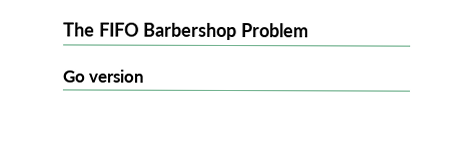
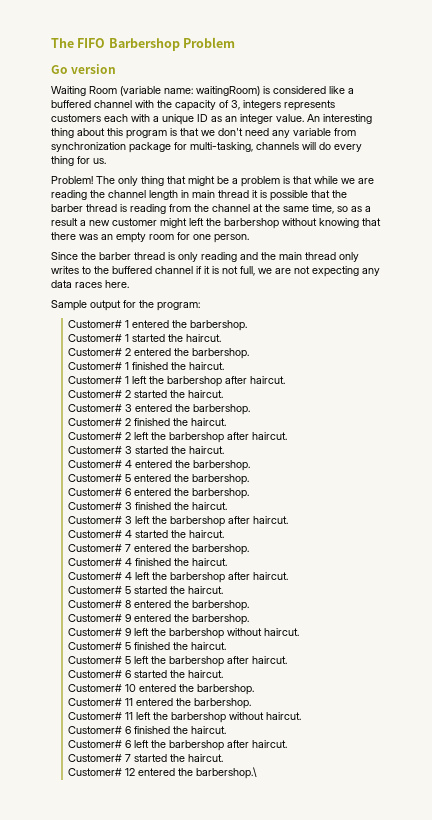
+ Waiting Room (variable name: waitingRoom) is considered like a buffered channel with the capacity of 3, integers represents customers each with a unique ID as an integer value. An interesting thing about this program is that we don't need any variable from synchronization package for multi-tasking, channels will do every thing for us.
+ Problem! The only thing that might be a problem is that while we are reading the channel length in main thread it is possible that the barber thread is reading from the channel at the same time, so as a result a new customer might left the barbershop without knowing that there was an empty room for one person.
+ Since the barber thread is only reading and the main thread only writes to the buffered channel if it is not full, we are not expecting any data races here.
+ Sample output for the program:
+ Customer# 1 entered the barbershop.
+ Customer# 1 started the haircut.
+ Customer# 2 entered the barbershop.
+ Customer# 1 finished the haircut.
+ Customer# 1 left the barbershop after haircut.
+ Customer# 2 started the haircut.
+ Customer# 3 entered the barbershop.
+ Customer# 2 finished the haircut.
+ Customer# 2 left the barbershop after haircut.
+ Customer# 3 started the haircut.
+ Customer# 4 entered the barbershop.
+ Customer# 5 entered the barbershop.
+ Customer# 6 entered the barbershop.
+ Customer# 3 finished the haircut.
+ Customer# 3 left the barbershop after haircut.
+ Customer# 4 started the haircut.
+ Customer# 7 entered the barbershop.
+ Customer# 4 finished the haircut.
+ Customer# 4 left the barbershop after haircut.
+ Customer# 5 started the haircut.
+ Customer# 8 entered the barbershop.
+ Customer# 9 entered the barbershop.
+ Customer# 9 left the barbershop without haircut.
+ Customer# 5 finished the haircut.
+ Customer# 5 left the barbershop after haircut.
+ Customer# 6 started the haircut.
+ Customer# 10 entered the barbershop.
+ Customer# 11 entered the barbershop.
+ Customer# 11 left the barbershop without haircut.
+ Customer# 6 finished the haircut.
+ Customer# 6 left the barbershop after haircut.
+ Customer# 7 started the haircut.
+ Customer# 12 entered the barbershop.\

